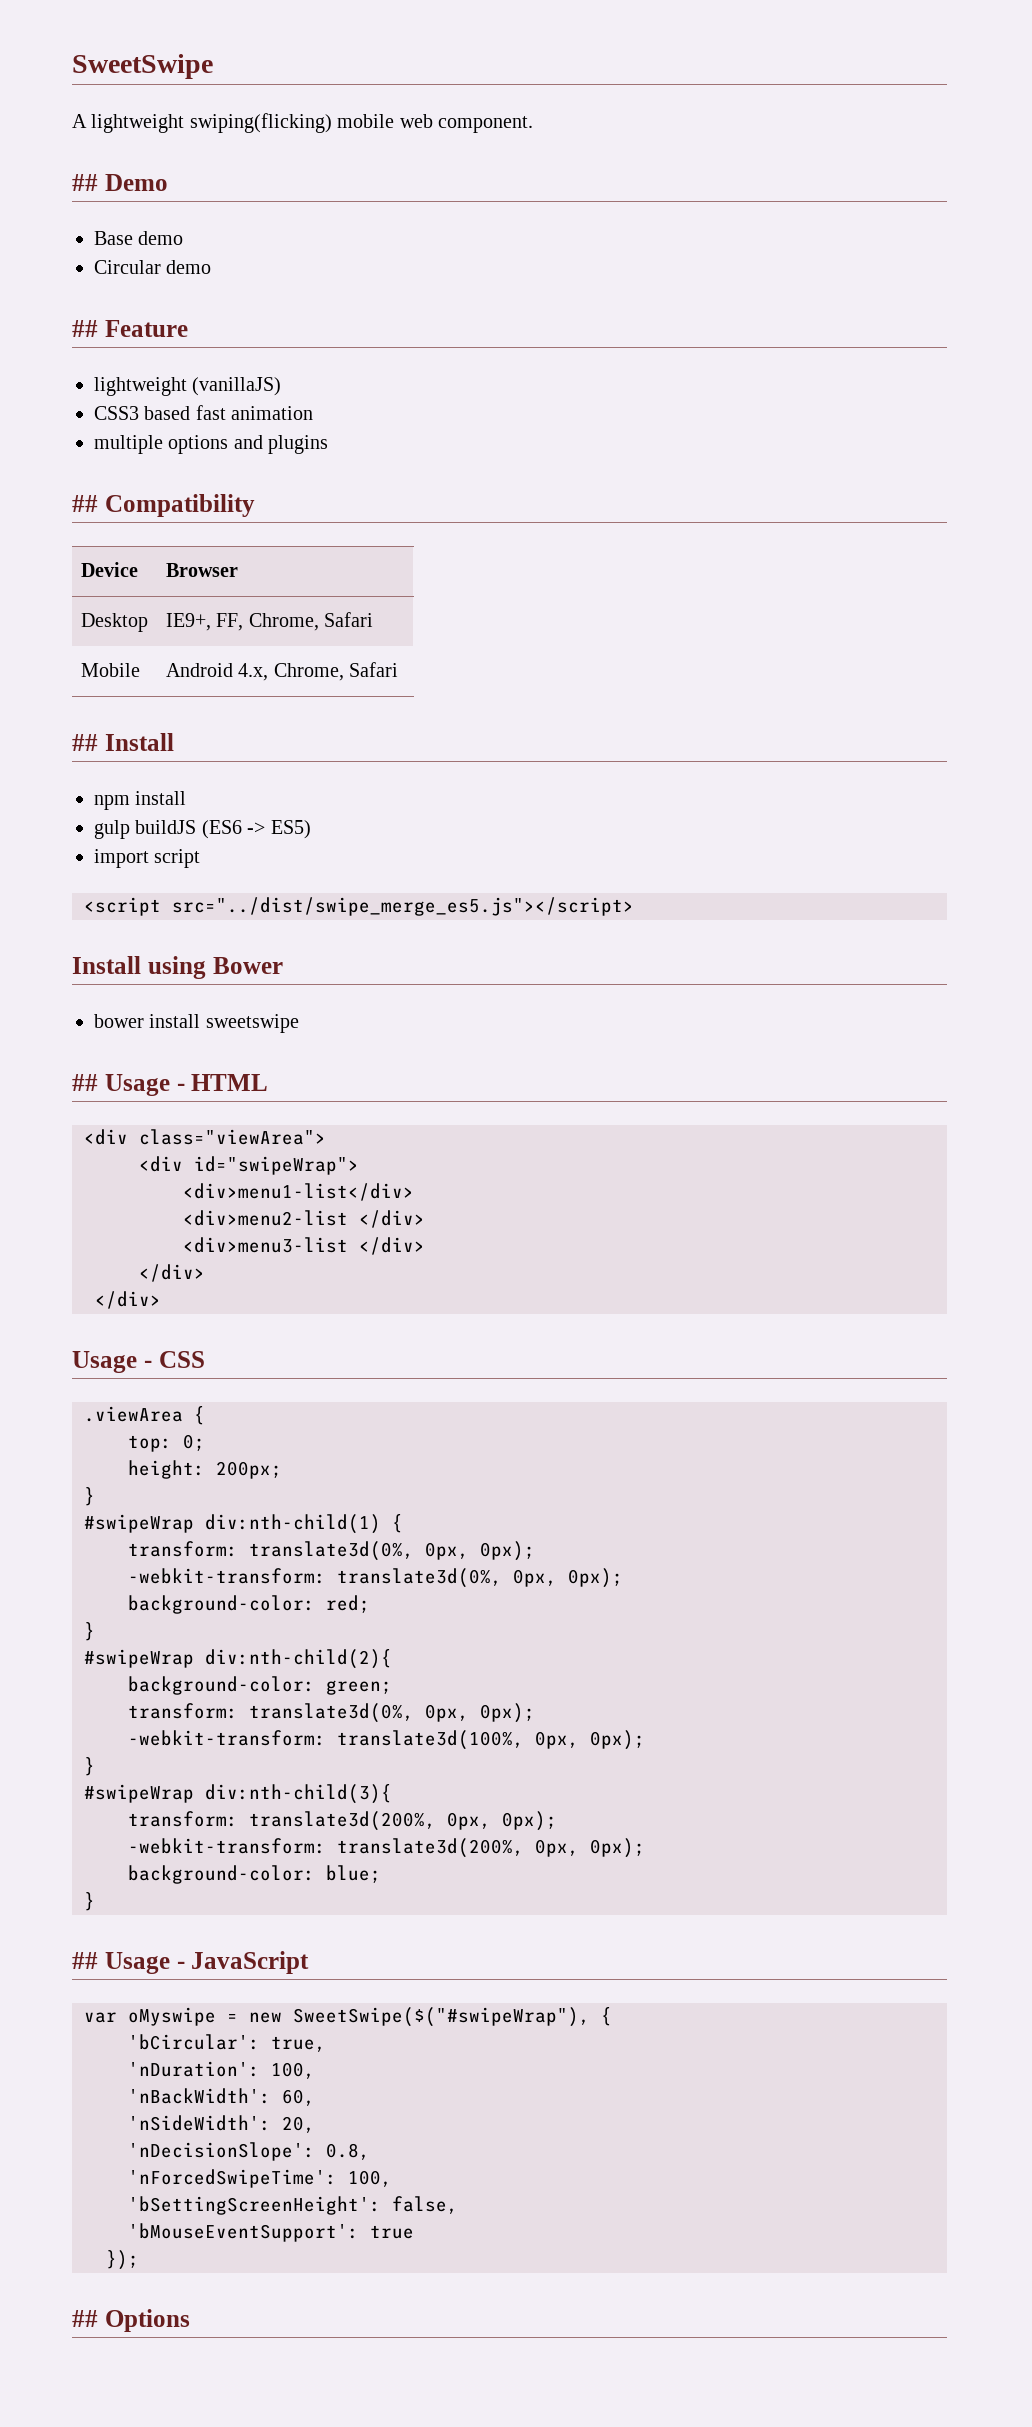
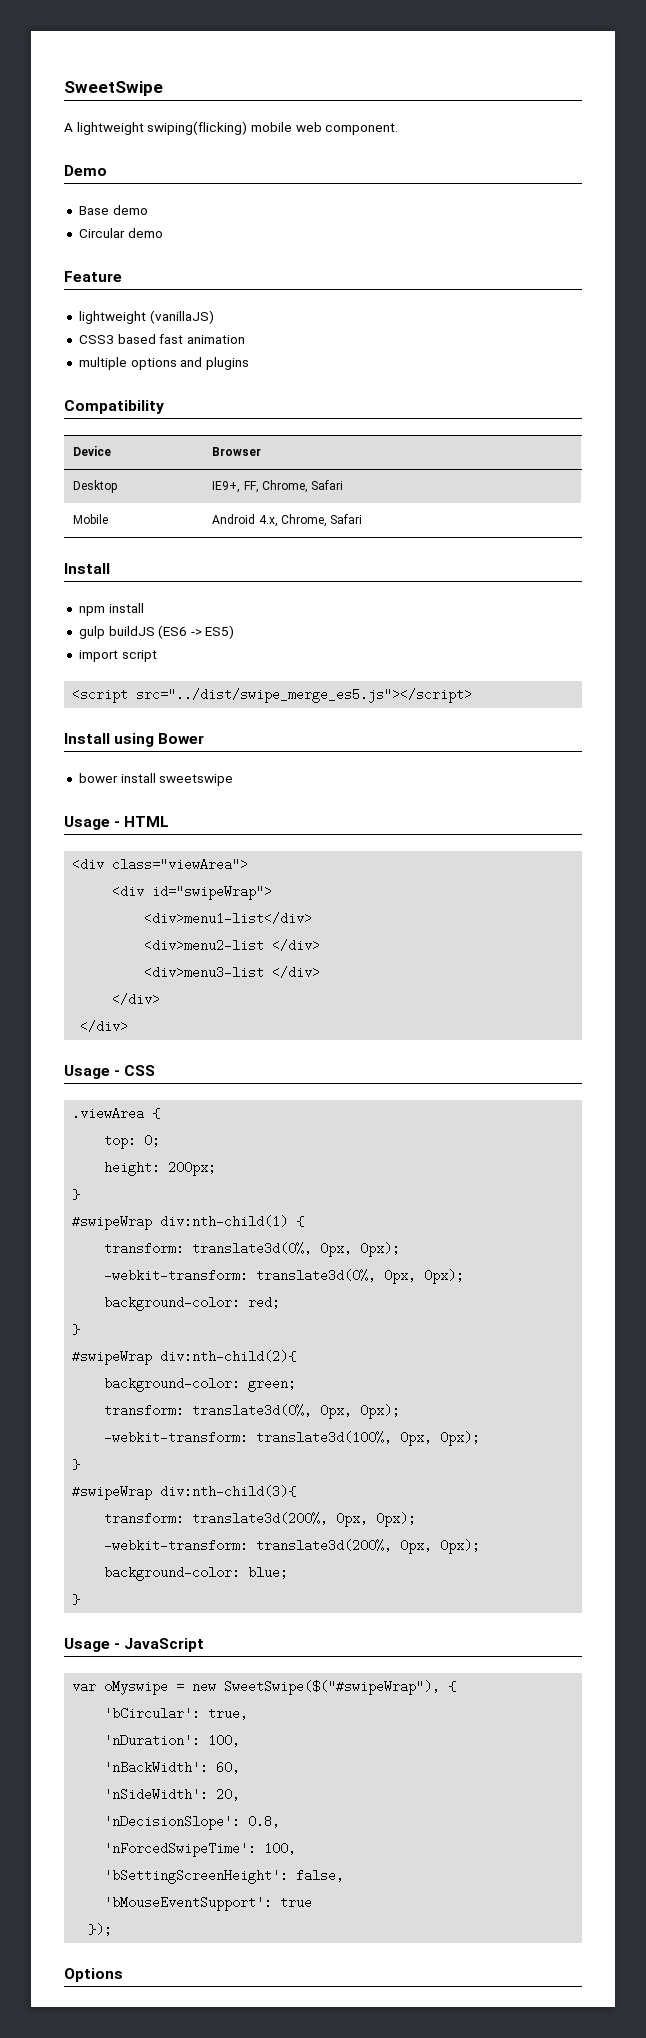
- ## Demo
+ Demo
- ## Feature
+ Feature
- ## Compatibility
+ Compatibility
  Mobile | Android 4.x, Chrome, Safari
- ## Install
+ Install
- ## Usage - HTML
+ Usage - HTML
- ## Usage - JavaScript
+ Usage - JavaScript
- ## Options
+ Options

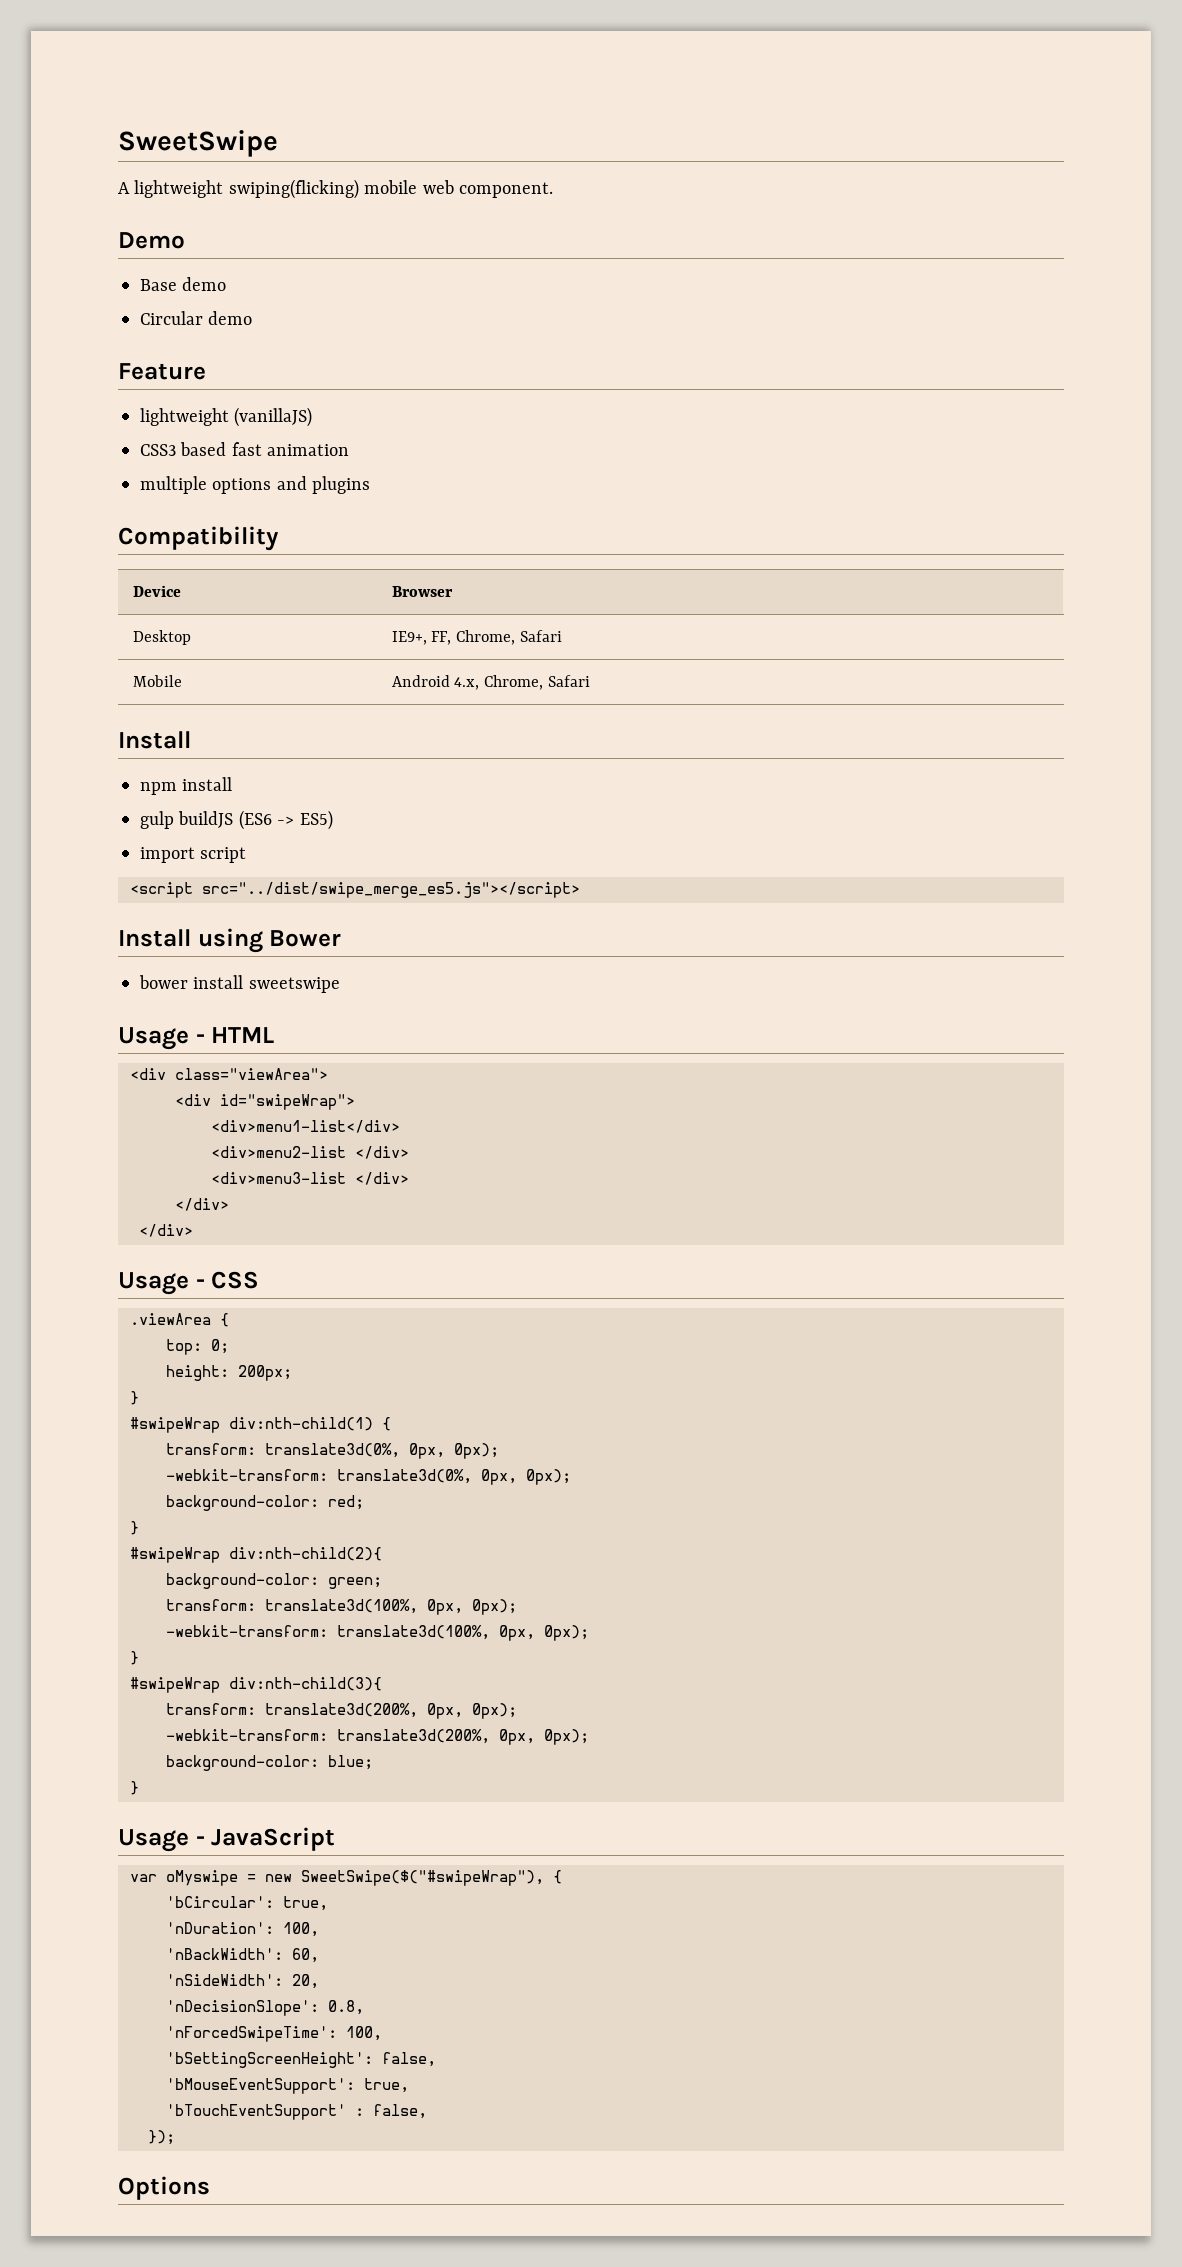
  background-color: green;
- transform: translate3d(0%, 0px, 0px);
+ transform: translate3d(100%, 0px, 0px);
- 'bMouseEventSupport': true
+ 'bMouseEventSupport': true,
+ 'bTouchEventSupport' : false,

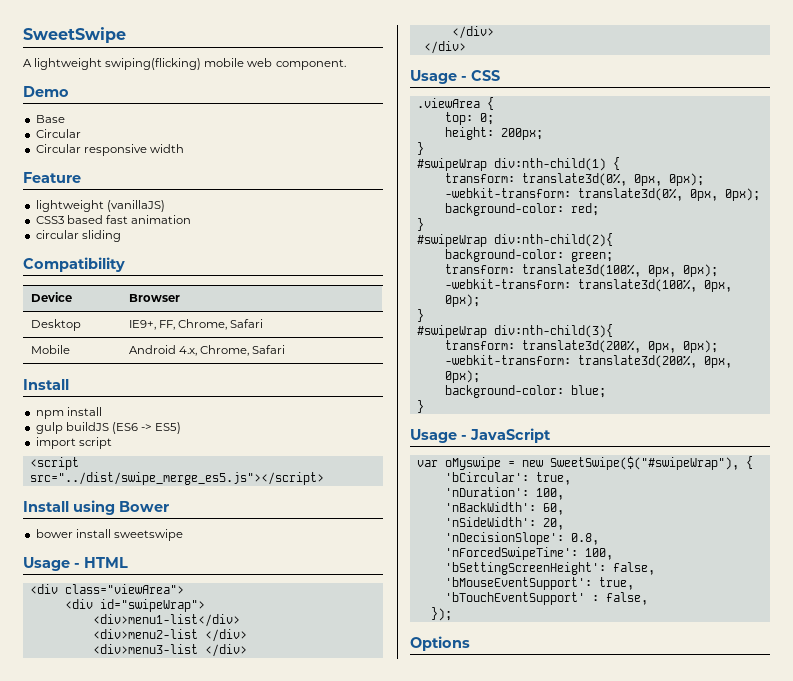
- Base demo
- Circular demo
+ Base
+ Circular
+ Circular responsive width
- multiple options and plugins
+ circular sliding

